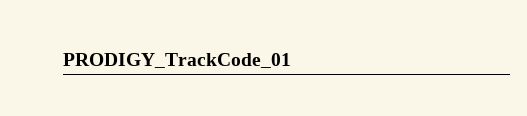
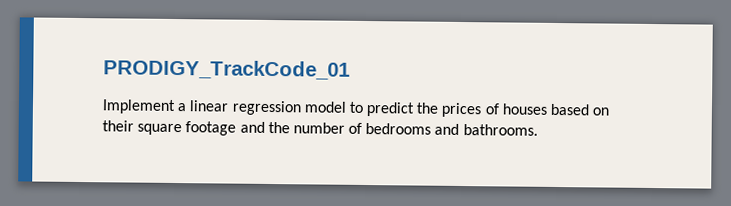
+ Implement a linear regression model to predict the prices of houses based on their square footage and the number of bedrooms and bathrooms.

